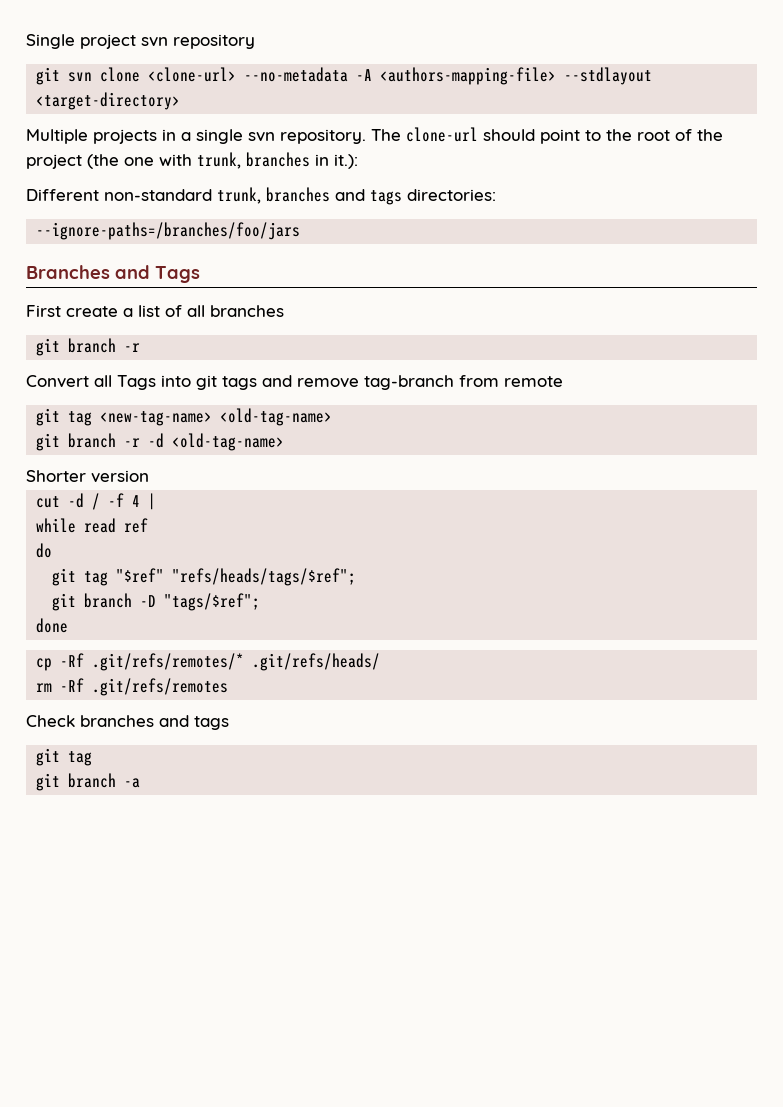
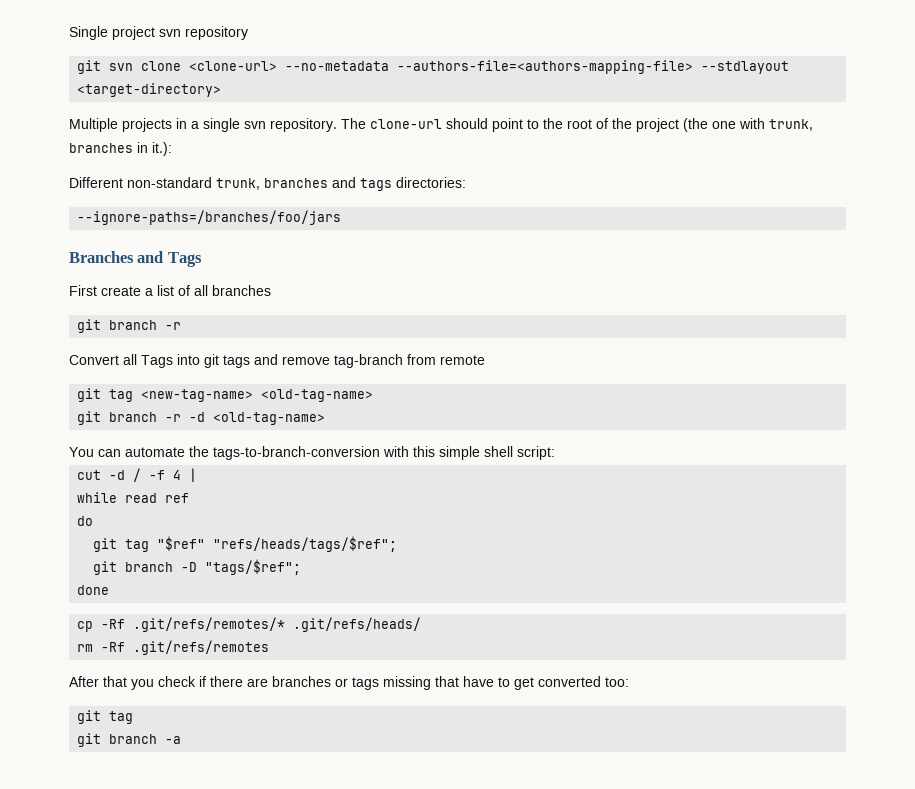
- git svn clone <clone-url> --no-metadata -A <authors-mapping-file> --stdlayout <target-directory>
+ git svn clone <clone-url> --no-metadata --authors-file=<authors-mapping-file> --stdlayout <target-directory>
- Shorter version
+ You can automate the tags-to-branch-conversion with this simple shell script:
- Check branches and tags
+ After that you check if there are branches or tags missing that have to get converted too:

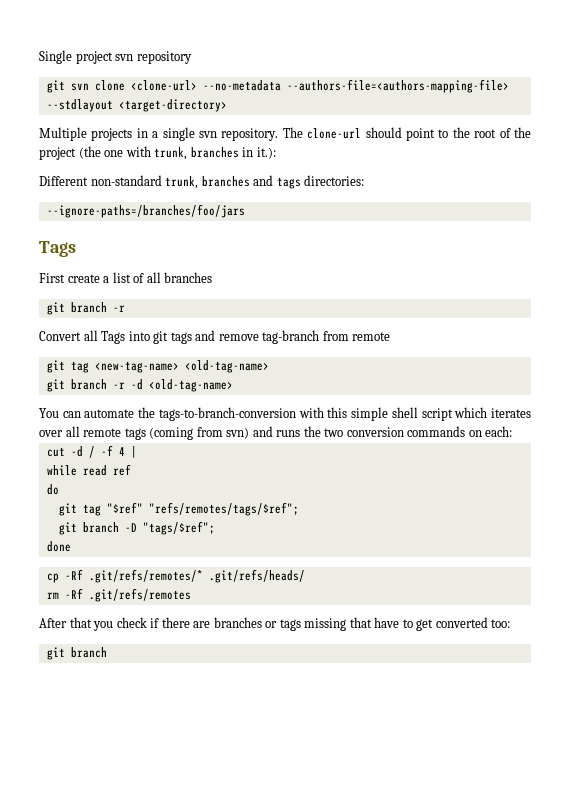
  --ignore-paths=/branches/foo/jars
- Branches and Tags
+ Tags
- You can automate the tags-to-branch-conversion with this simple shell script:
+ You can automate the tags-to-branch-conversion with this simple shell script which iterates over all remote tags (coming from svn) and runs the two conversion commands on each:
- git tag "$ref" "refs/heads/tags/$ref";
+ git tag "$ref" "refs/remotes/tags/$ref";
  After that you check if there are branches or tags missing that have to get converted too:
- git tag
- git branch -a
+ git branch

